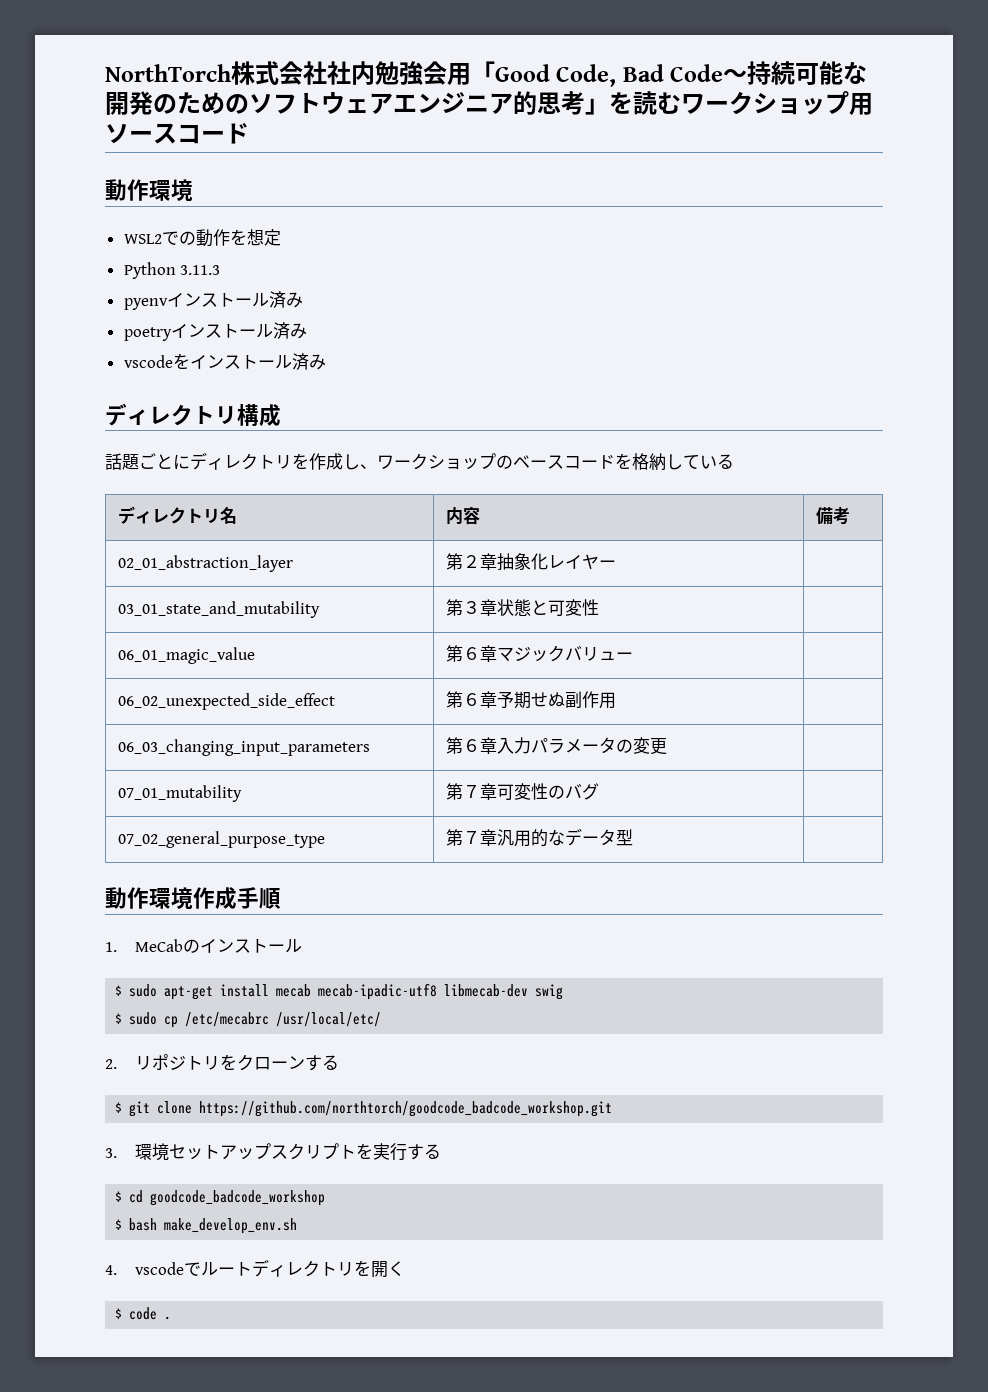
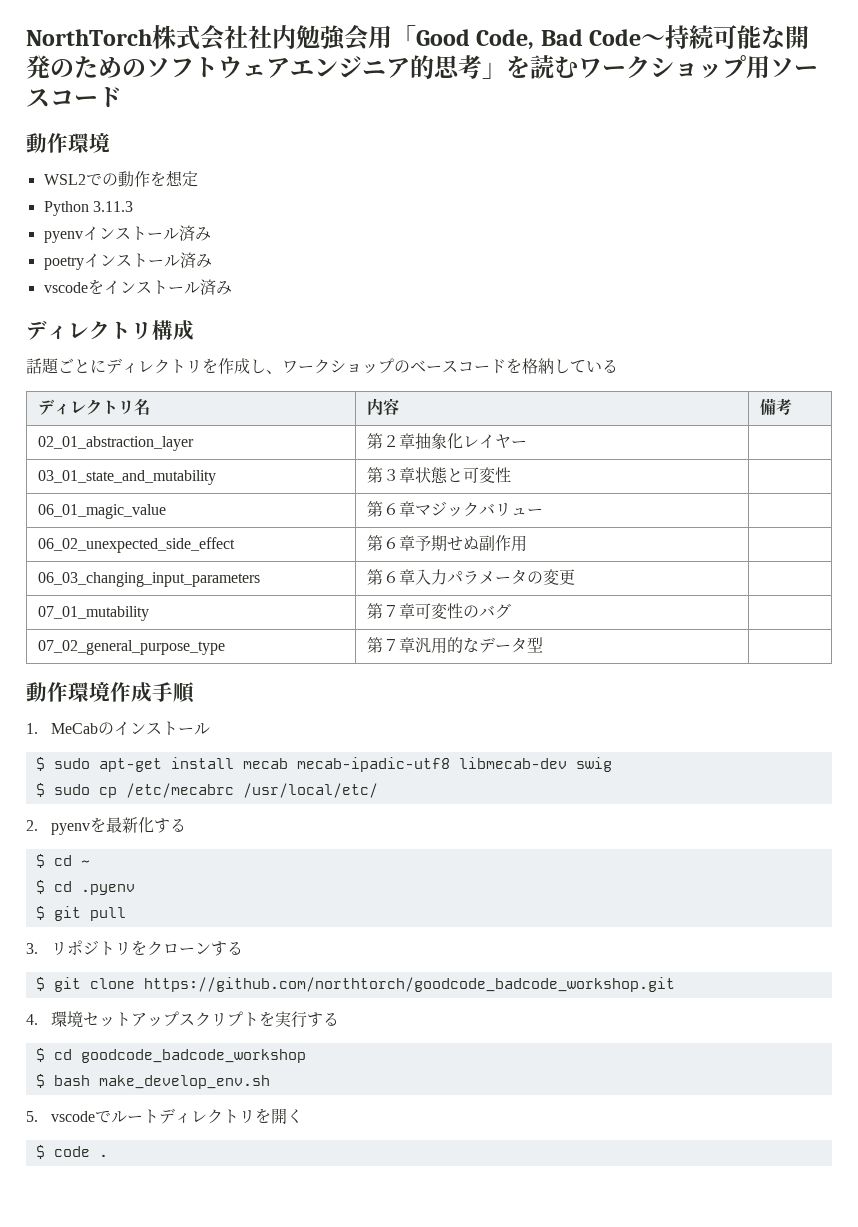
- 2.リポジトリをクローンする
+ 2. pyenvを最新化する
+ $ cd ~
+ $ cd .pyenv
+ $ git pull
+ 3.リポジトリをクローンする
- 3.環境セットアップスクリプトを実行する
+ 4.環境セットアップスクリプトを実行する
- 4. vscodeでルートディレクトリを開く
+ 5. vscodeでルートディレクトリを開く

